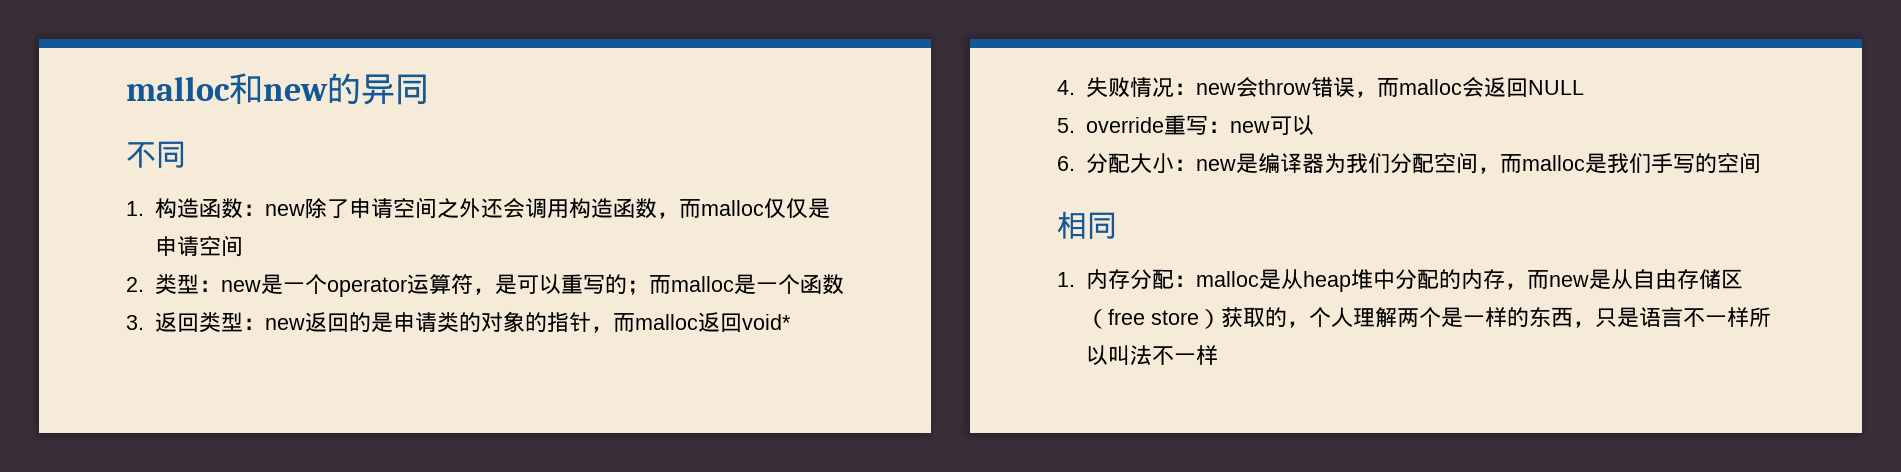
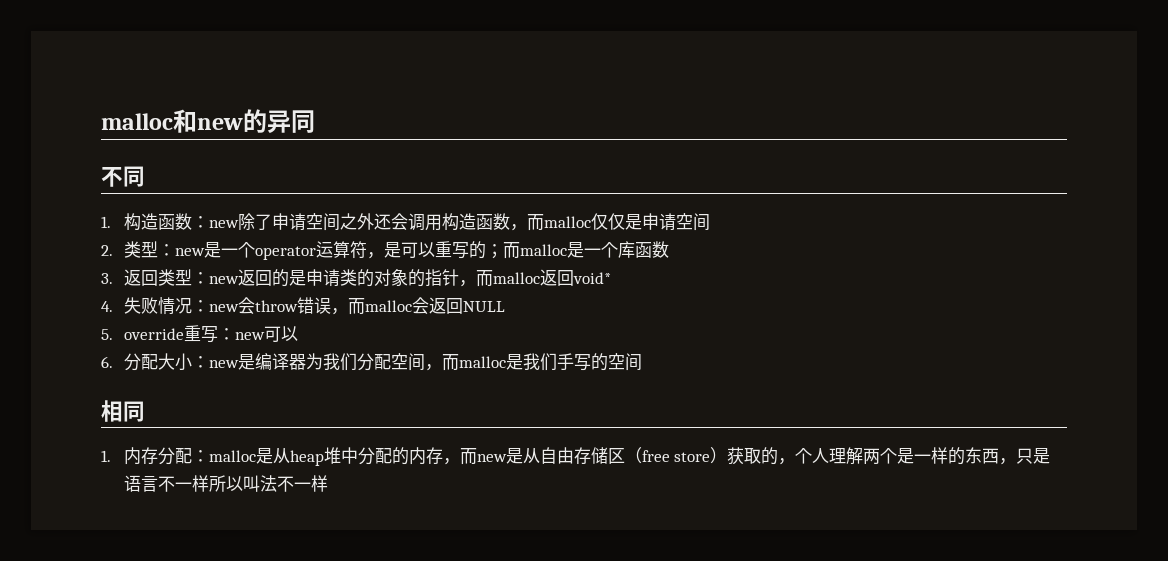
- 2.类型：new是一个operator运算符，是可以重写的；而malloc是一个函数
+ 2.类型：new是一个operator运算符，是可以重写的；而malloc是一个库函数

